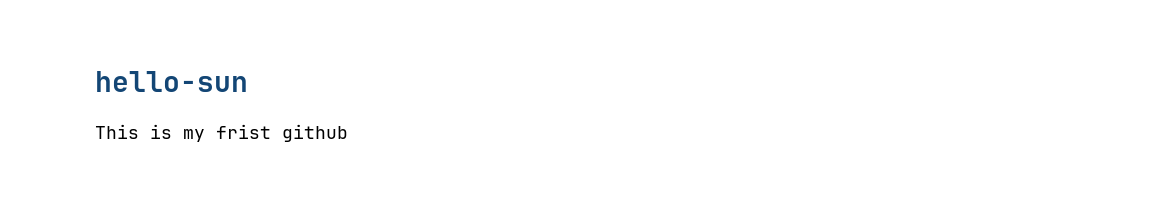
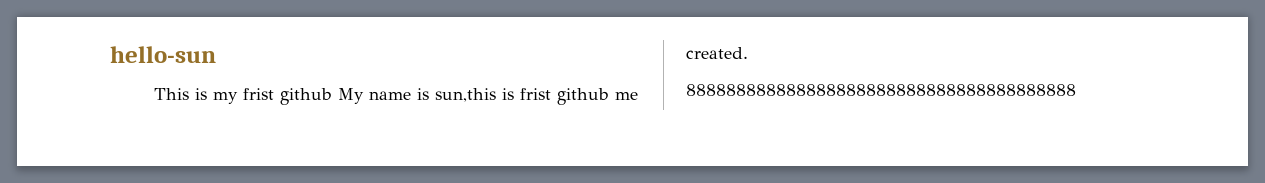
- This is my frist github
+ This is my frist github My name is sun,this is frist github me created.
+ 888888888888888888888888888888888888888

